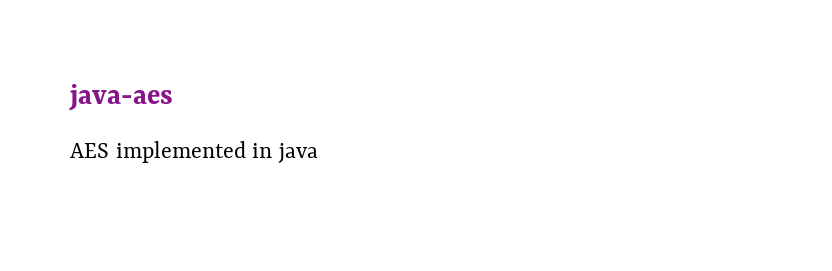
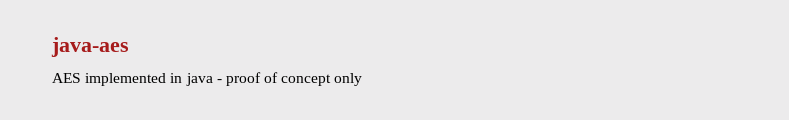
- AES implemented in java
+ AES implemented in java - proof of concept only

